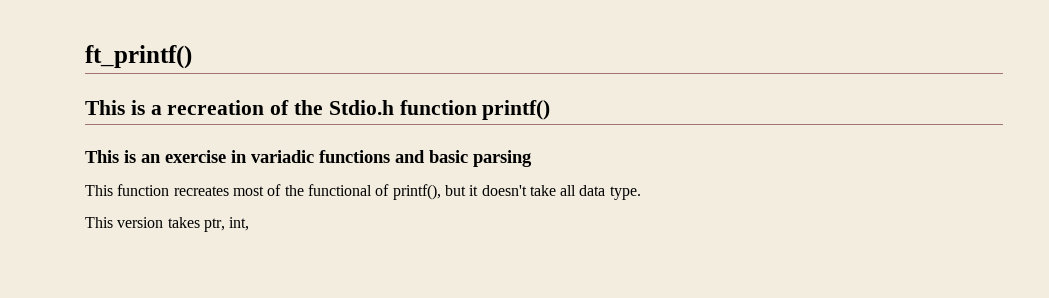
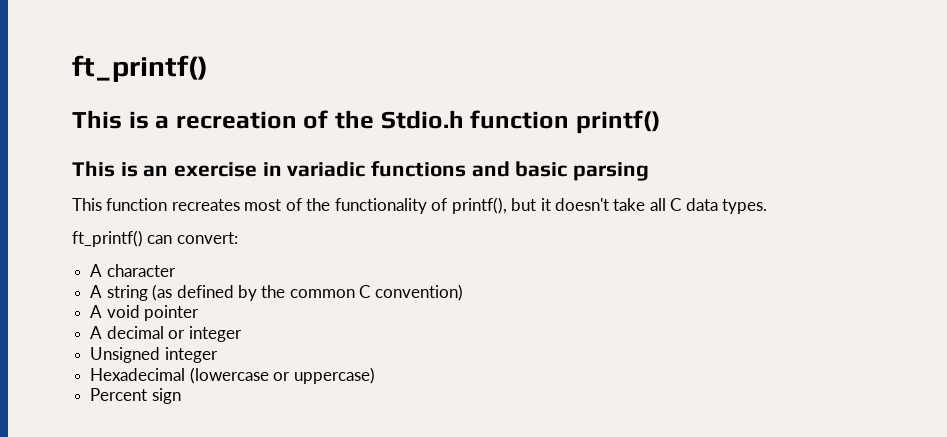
- This function recreates most of the functional of printf(), but it doesn't take all data type.
- This version takes ptr, int,
+ This function recreates most of the functionality of printf(), but it doesn't take all C data types.
+ ft_printf() can convert:
+ A character
+ A string (as defined by the common C convention)
+ A void pointer
+ A decimal or integer
+ Unsigned integer
+ Hexadecimal (lowercase or uppercase)
+ Percent sign

